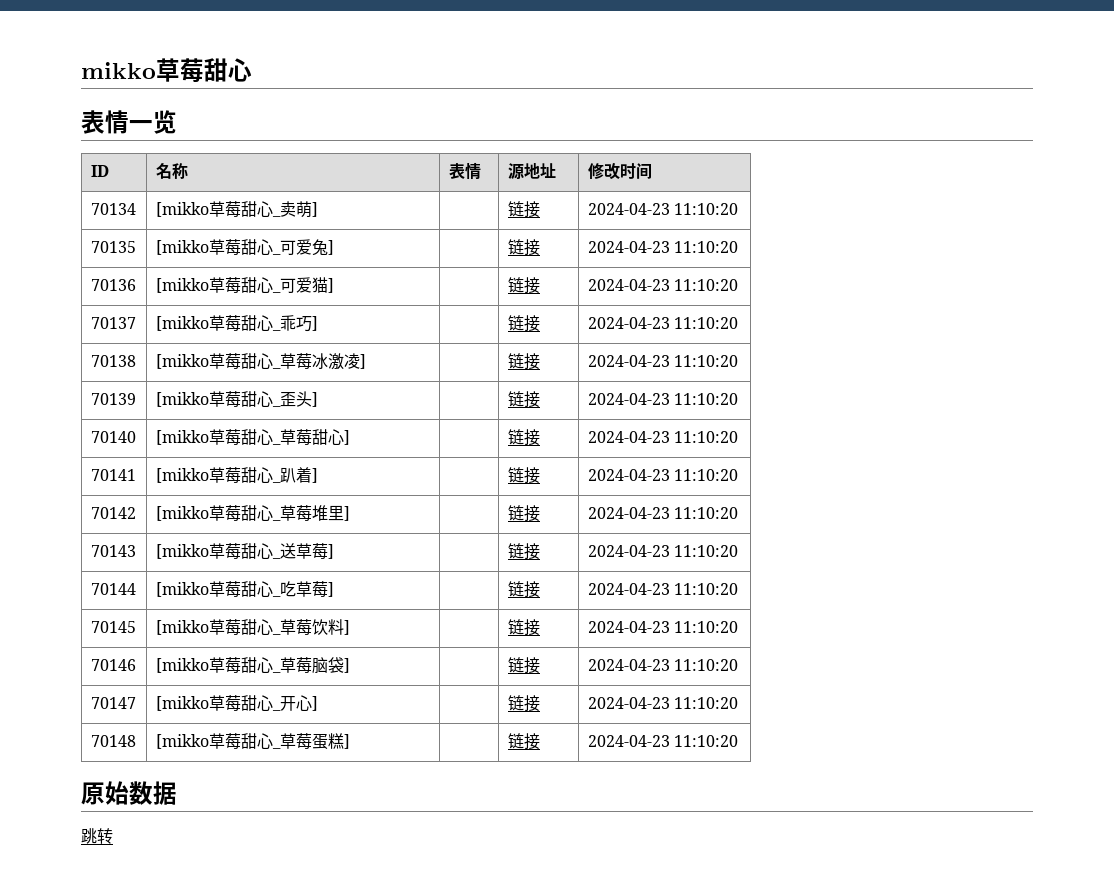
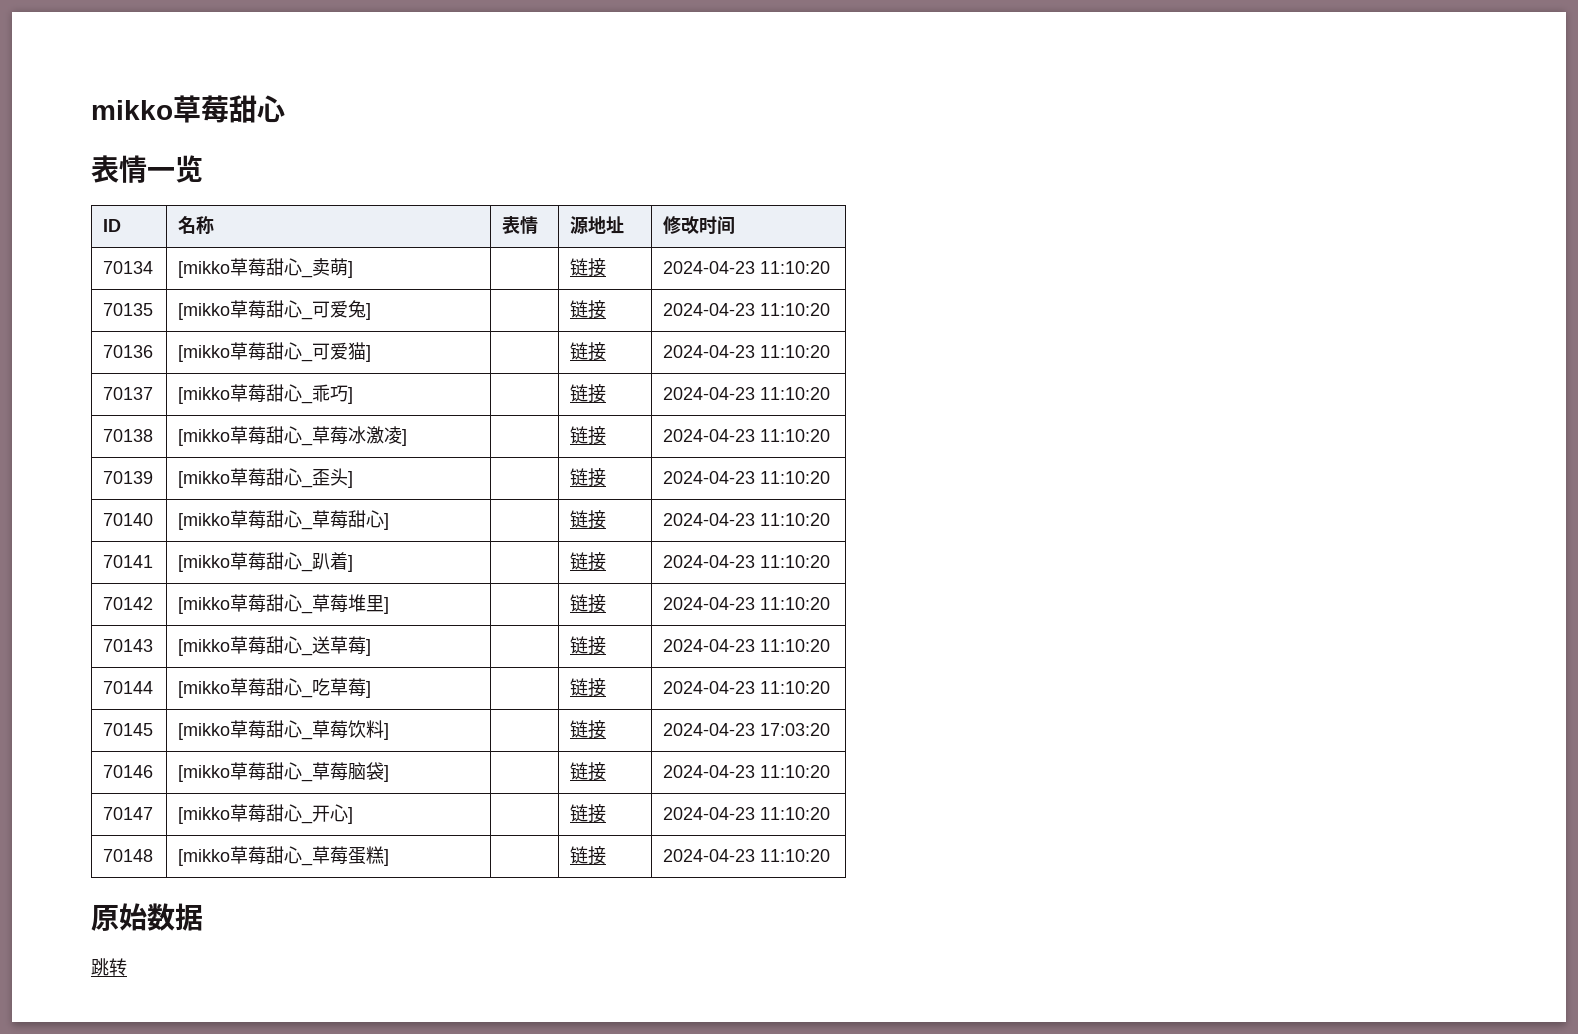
- 70145 | [mikko草莓甜心_草莓饮料] | | 链接 | 2024-04-23 11:10:20
+ 70145 | [mikko草莓甜心_草莓饮料] | | 链接 | 2024-04-23 17:03:20

